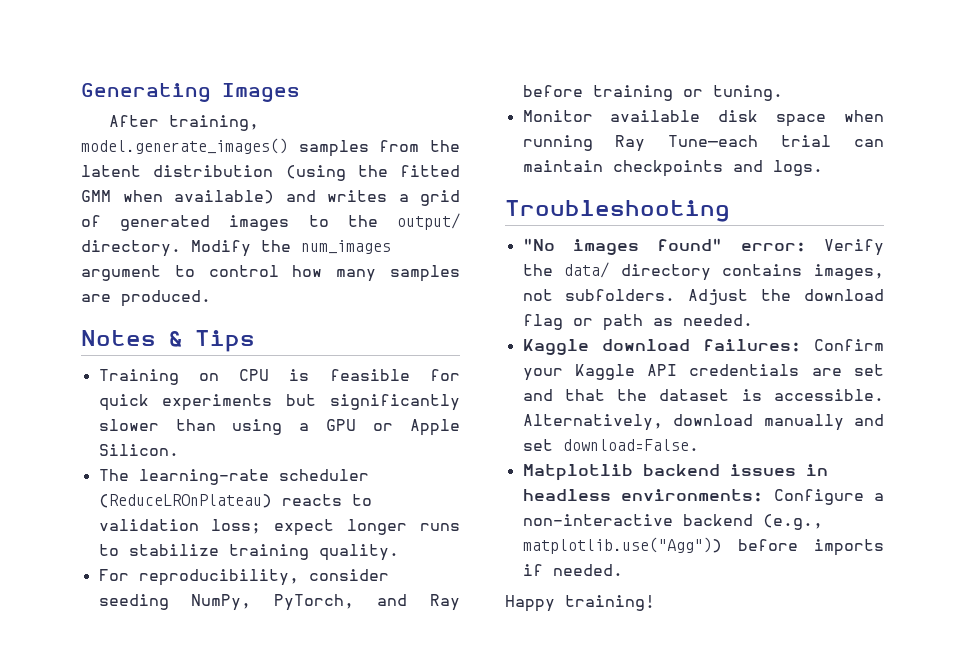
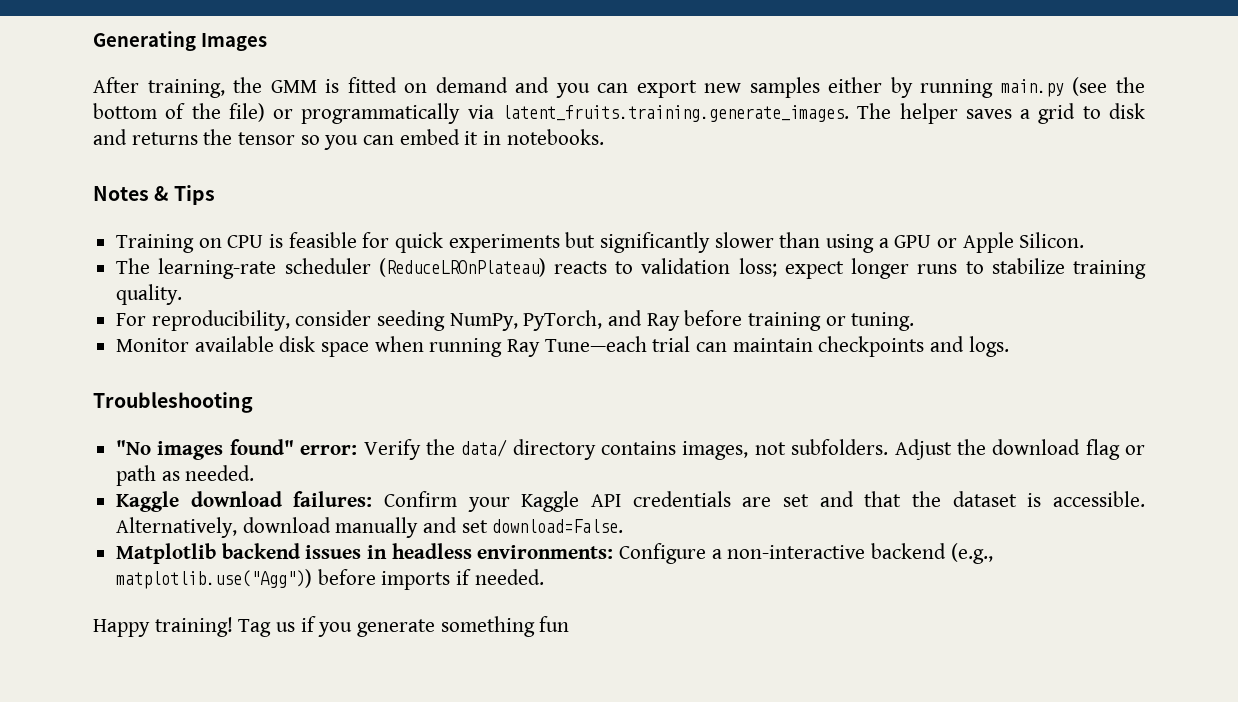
- After training, model.generate_images() samples from the latent distribution (using the fitted GMM when available) and writes a grid of generated images to the output/ directory. Modify the num_images argument to control how many samples are produced.
+ After training, the GMM is fitted on demand and you can export new samples either by running main.py (see the bottom of the file) or programmatically via latent_fruits.training.generate_images. The helper saves a grid to disk and returns the tensor so you can embed it in notebooks.
+ Tag us if you generate something fun

